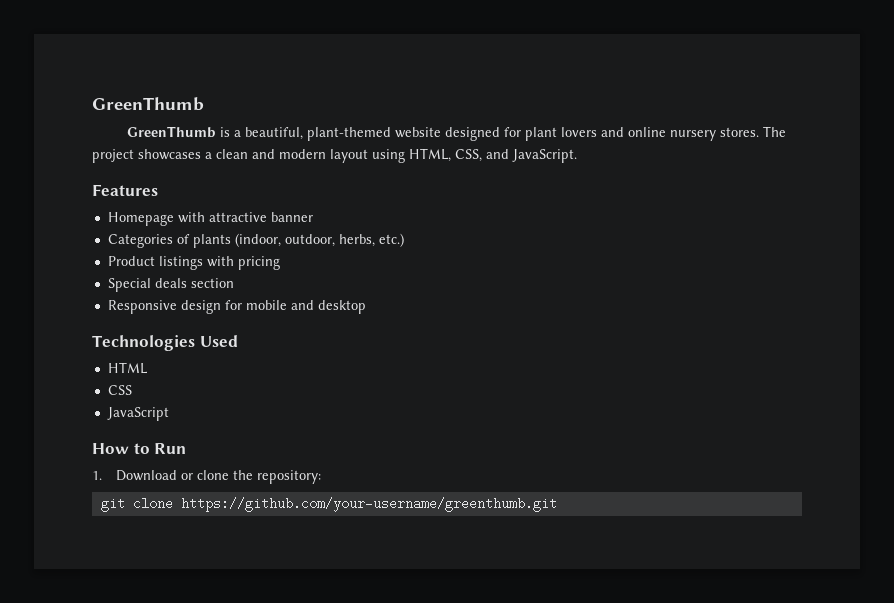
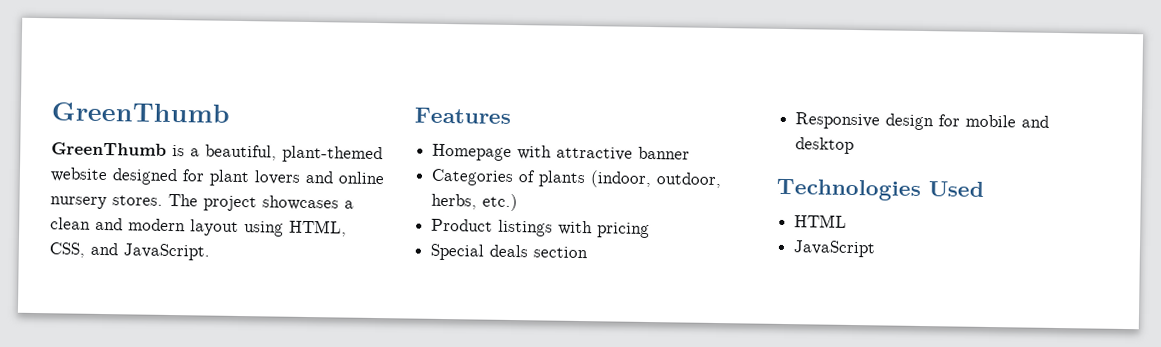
- CSS
- How to Run
- 1. Download or clone the repository:
- git clone https://github.com/your-username/greenthumb.git

